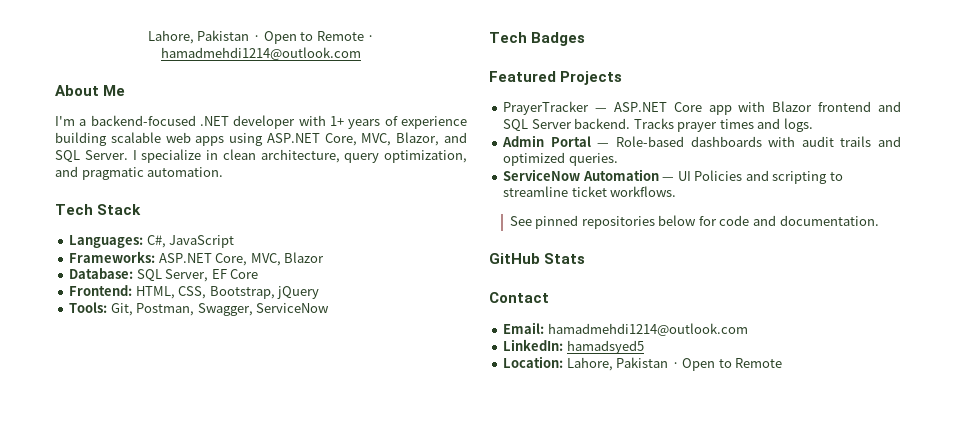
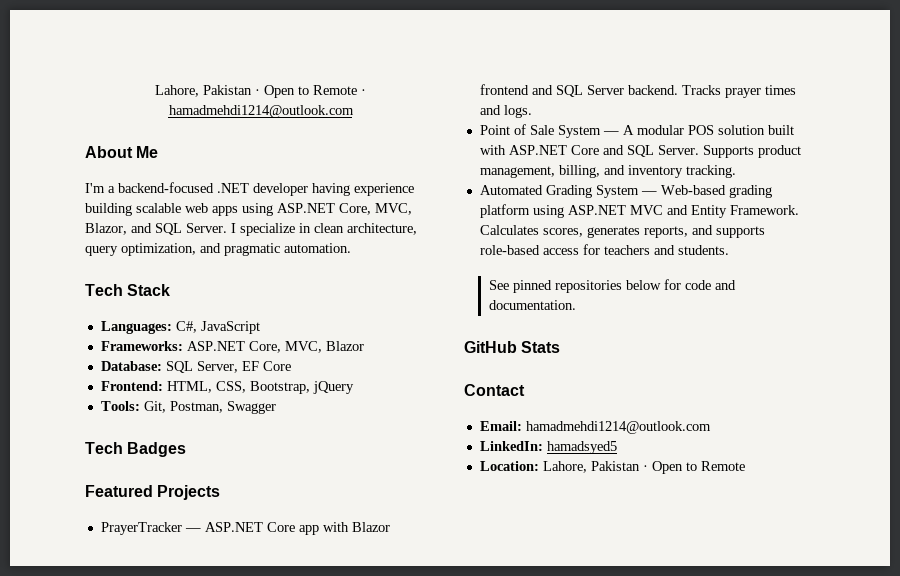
- I'm a backend-focused .NET developer with 1+ years of experience building scalable web apps using ASP.NET Core, MVC, Blazor, and SQL Server.
+ I'm a backend-focused .NET developer having experience building scalable web apps using ASP.NET Core, MVC, Blazor, and SQL Server.
- Tools: Git, Postman, Swagger, ServiceNow
+ Tools: Git, Postman, Swagger
- Admin Portal — Role-based dashboards with audit trails and optimized queries.
- ServiceNow Automation — UI Policies and scripting to streamline ticket workflows.
+ Point of Sale System — A modular POS solution built with ASP.NET Core and SQL Server. Supports product management, billing, and inventory tracking.
+ Automated Grading System — Web-based grading platform using ASP.NET MVC and Entity Framework. Calculates scores, generates reports, and supports role-based access for teachers and students.

